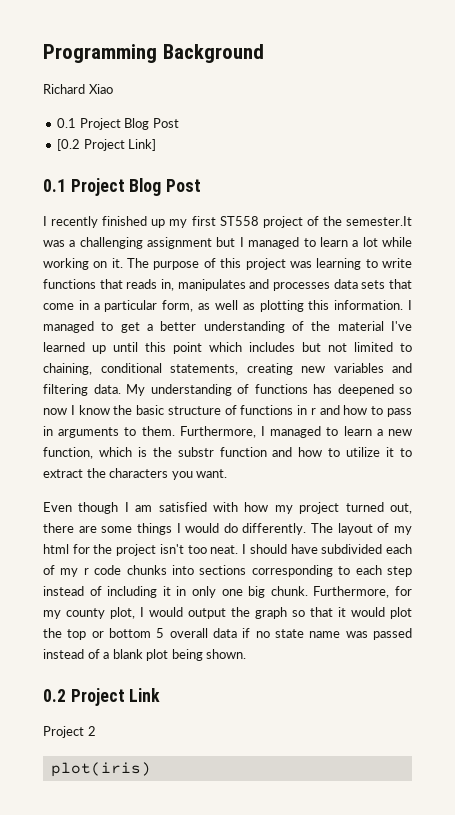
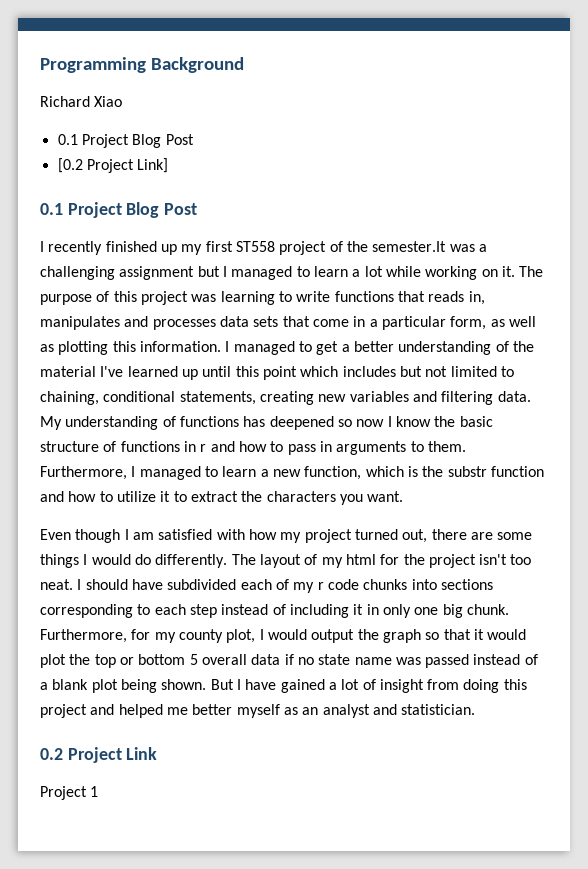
+ But I have gained a lot of insight from doing this project and helped me better myself as an analyst and statistician.
- Project 2
- plot(iris)
+ Project 1

